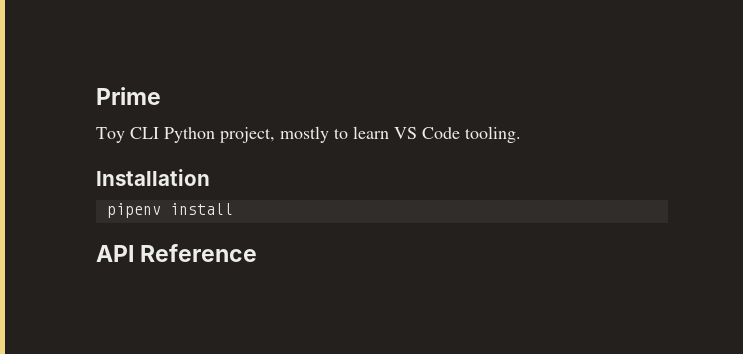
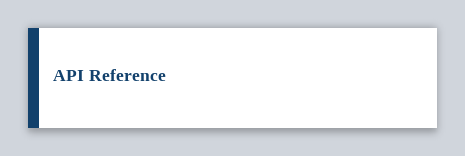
- Prime
- Toy CLI Python project, mostly to learn VS Code tooling.
- Installation
- pipenv install

